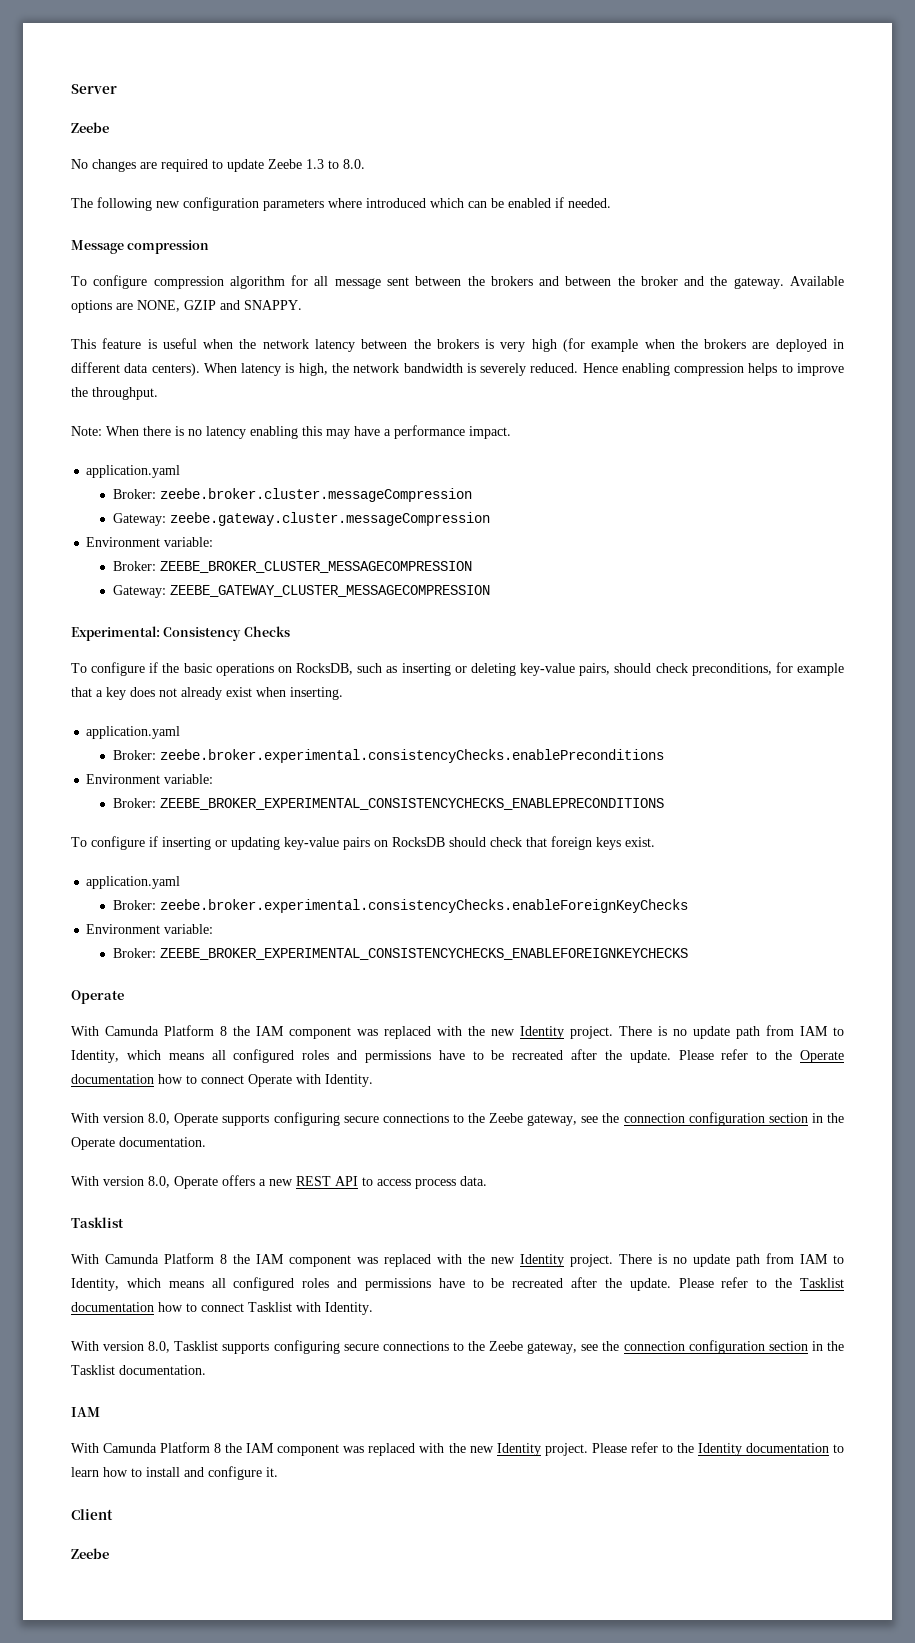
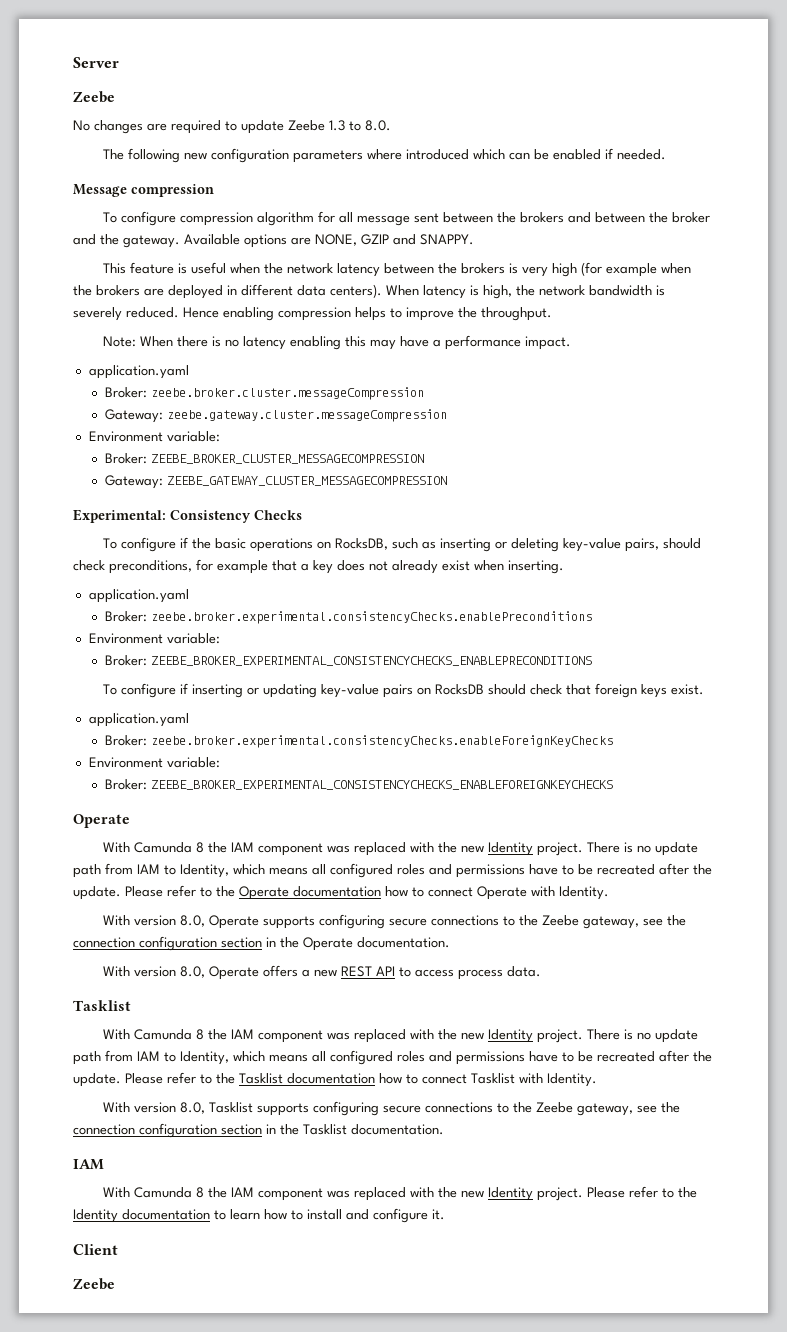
  Broker: ZEEBE_BROKER_EXPERIMENTAL_CONSISTENCYCHECKS_ENABLEFOREIGNKEYCHECKS
  Operate
- With Camunda Platform 8 the IAM component was replaced with the new Identity project.
+ With Camunda 8 the IAM component was replaced with the new Identity project.
  With version 8.0, Operate offers a new REST API to access process data.
  Tasklist
- With Camunda Platform 8 the IAM component was replaced with the new Identity project.
+ With Camunda 8 the IAM component was replaced with the new Identity project.
  With version 8.0, Tasklist supports configuring secure connections to the Zeebe gateway, see the connection configuration section in the Tasklist documentation.
  IAM
- With Camunda Platform 8 the IAM component was replaced with the new Identity project.
+ With Camunda 8 the IAM component was replaced with the new Identity project.

